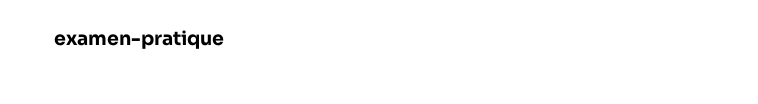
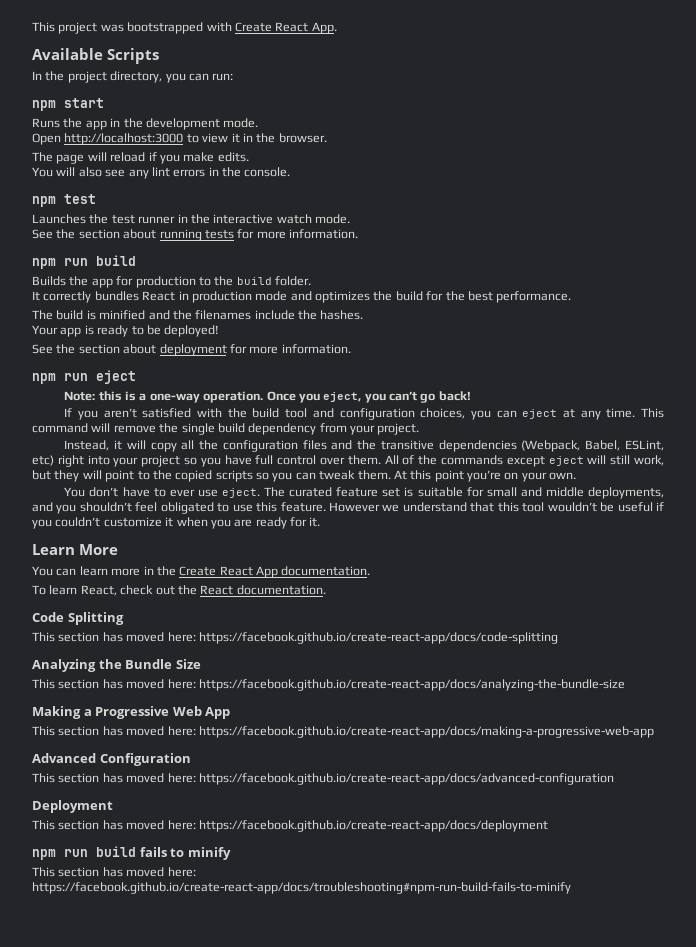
- examen-pratique
+ This project was bootstrapped with Create React App.
+ Available Scripts
+ In the project directory, you can run:
+ npm start
+ Runs the app in the development mode.
+ Open http://localhost:3000 to view it in the browser.
+ The page will reload if you make edits.
+ You will also see any lint errors in the console.
+ npm test
+ Launches the test runner in the interactive watch mode.
+ See the section about running tests for more information.
+ npm run build
+ Builds the app for production to the build folder.
+ It correctly bundles React in production mode and optimizes the build for the best performance.
+ The build is minified and the filenames include the hashes.
+ Your app is ready to be deployed!
+ See the section about deployment for more information.
+ npm run eject
+ Note: this is a one-way operation. Once you eject, you can’t go back!
+ If you aren’t satisfied with the build tool and configuration choices, you can eject at any time. This command will remove the single build dependency from your project.
+ Instead, it will copy all the configuration files and the transitive dependencies (Webpack, Babel, ESLint, etc) right into your project so you have full control over them. All of the commands except eject will still work, but they will point to the copied scripts so you can tweak them. At this point you’re on your own.
+ You don’t have to ever use eject. The curated feature set is suitable for small and middle deployments, and you shouldn’t feel obligated to use this feature. However we understand that this tool wouldn’t be useful if you couldn’t customize it when you are ready for it.
+ Learn More
+ You can learn more in the Create React App documentation.
+ To learn React, check out the React documentation.
+ Code Splitting
+ This section has moved here: https://facebook.github.io/create-react-app/docs/code-splitting
+ Analyzing the Bundle Size
+ This section has moved here: https://facebook.github.io/create-react-app/docs/analyzing-the-bundle-size
+ Making a Progressive Web App
+ This section has moved here: https://facebook.github.io/create-react-app/docs/making-a-progressive-web-app
+ Advanced Configuration
+ This section has moved here: https://facebook.github.io/create-react-app/docs/advanced-configuration
+ Deployment
+ This section has moved here: https://facebook.github.io/create-react-app/docs/deployment
+ npm run build fails to minify
+ This section has moved here: https://facebook.github.io/create-react-app/docs/troubleshooting#npm-run-build-fails-to-minify

